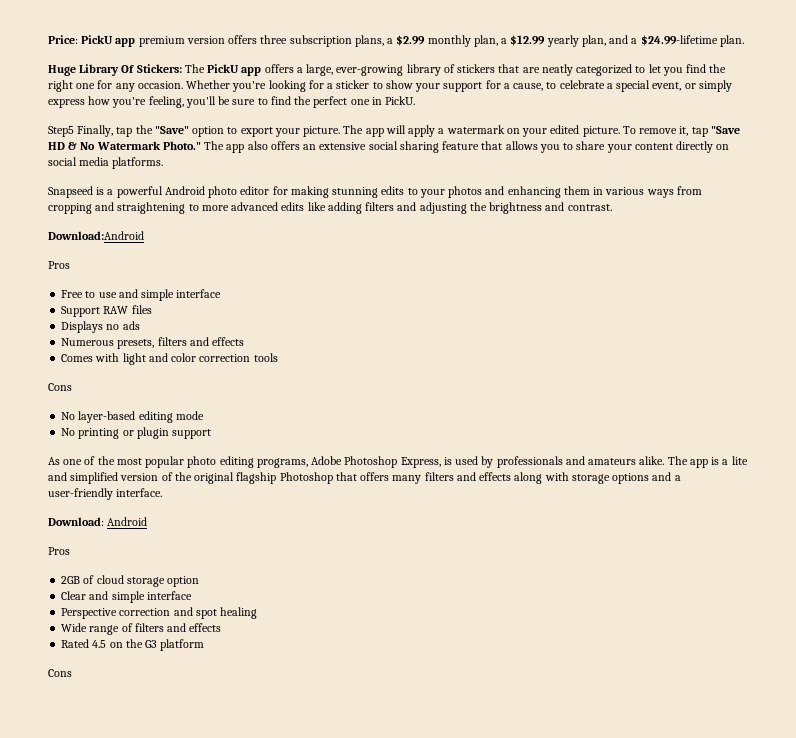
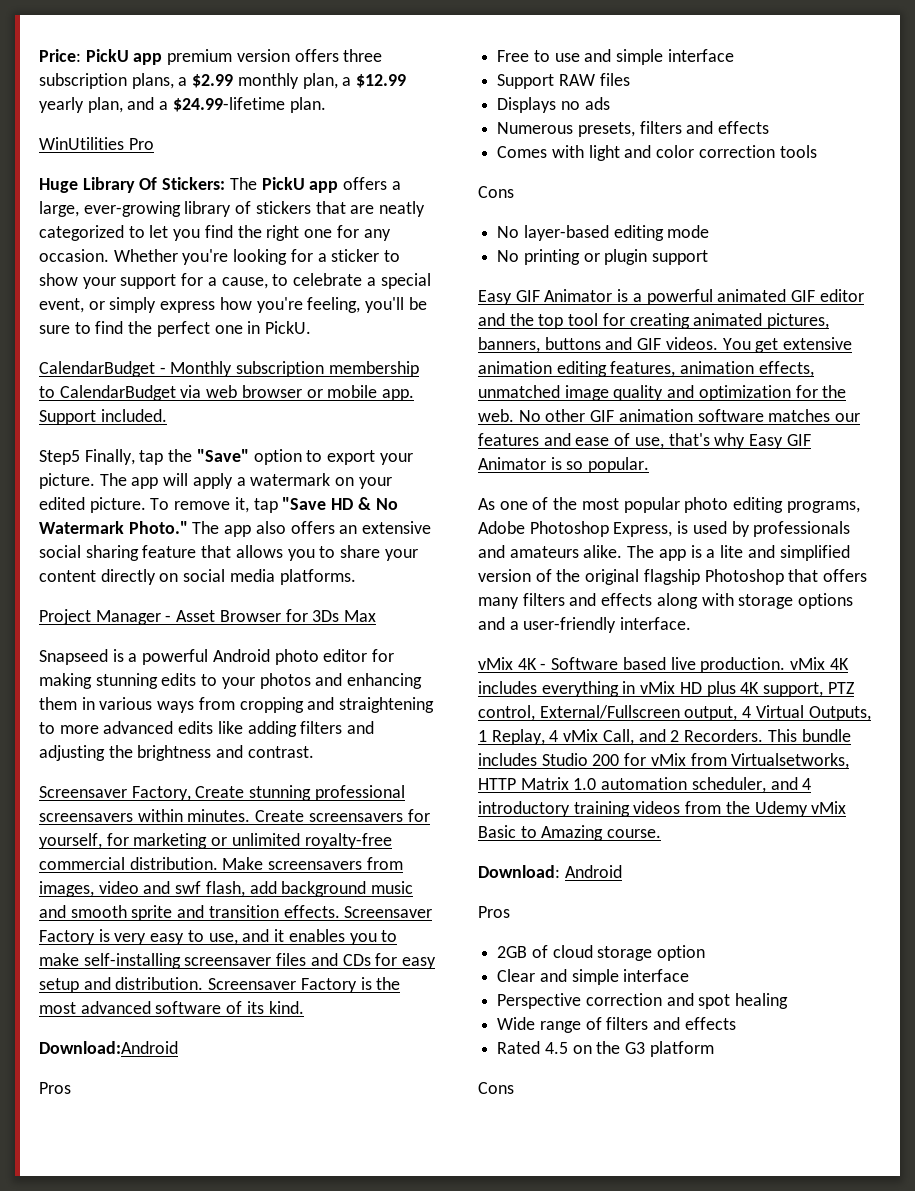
+ WinUtilities Pro
+ CalendarBudget - Monthly subscription membership to CalendarBudget via web browser or mobile app. Support included.
+ Project Manager - Asset Browser for 3Ds Max
+ Screensaver Factory, Create stunning professional screensavers within minutes. Create screensavers for yourself, for marketing or unlimited royalty-free commercial distribution. Make screensavers from images, video and swf flash, add background music and smooth sprite and transition effects. Screensaver Factory is very easy to use, and it enables you to make self-installing screensaver files and CDs for easy setup and distribution. Screensaver Factory is the most advanced software of its kind.
+ Easy GIF Animator is a powerful animated GIF editor and the top tool for creating animated pictures, banners, buttons and GIF videos. You get extensive animation editing features, animation effects, unmatched image quality and optimization for the web. No other GIF animation software matches our features and ease of use, that's why Easy GIF Animator is so popular.
+ vMix 4K - Software based live production. vMix 4K includes everything in vMix HD plus 4K support, PTZ control, External/Fullscreen output, 4 Virtual Outputs, 1 Replay, 4 vMix Call, and 2 Recorders. This bundle includes Studio 200 for vMix from Virtualsetworks, HTTP Matrix 1.0 automation scheduler, and 4 introductory training videos from the Udemy vMix Basic to Amazing course.

